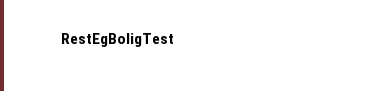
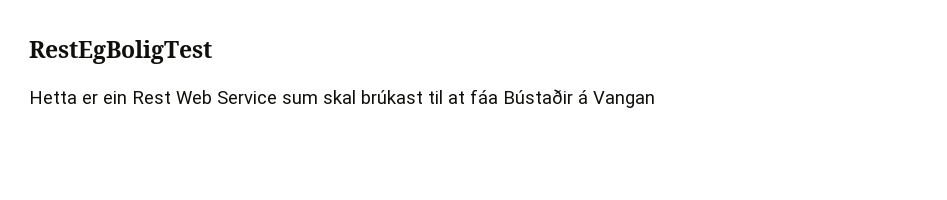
+ Hetta er ein Rest Web Service sum skal brúkast til at fáa Bústaðir á Vangan

